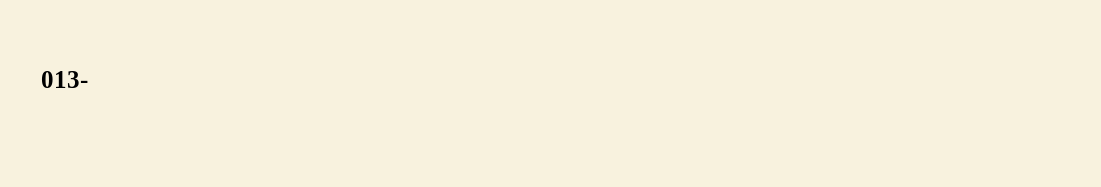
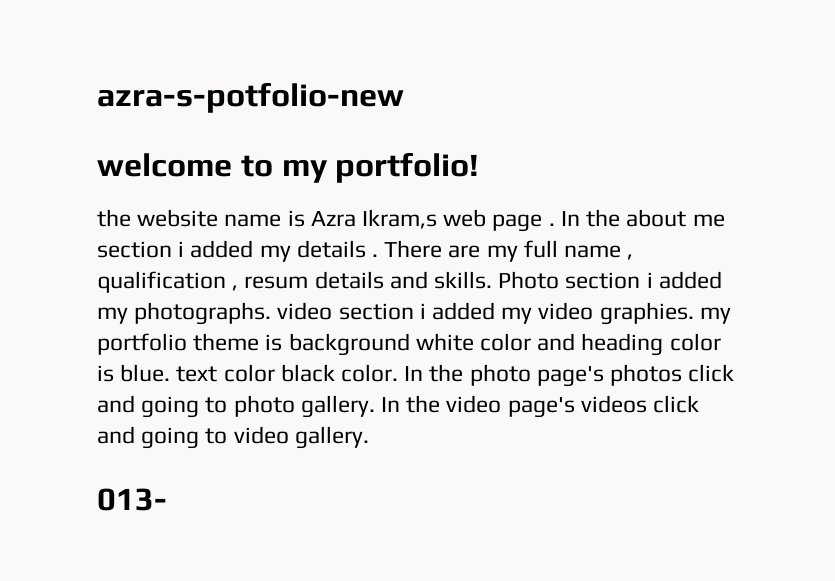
+ azra-s-potfolio-new
+ welcome to my portfolio!
+ the website name is Azra Ikram,s web page . In the about me section i added my details . There are my full name , qualification , resum details and skills. Photo section i added my photographs. video section i added my video graphies. my portfolio theme is background white color and heading color is blue. text color black color. In the photo page's photos click and going to photo gallery. In the video page's videos click and going to video gallery.

